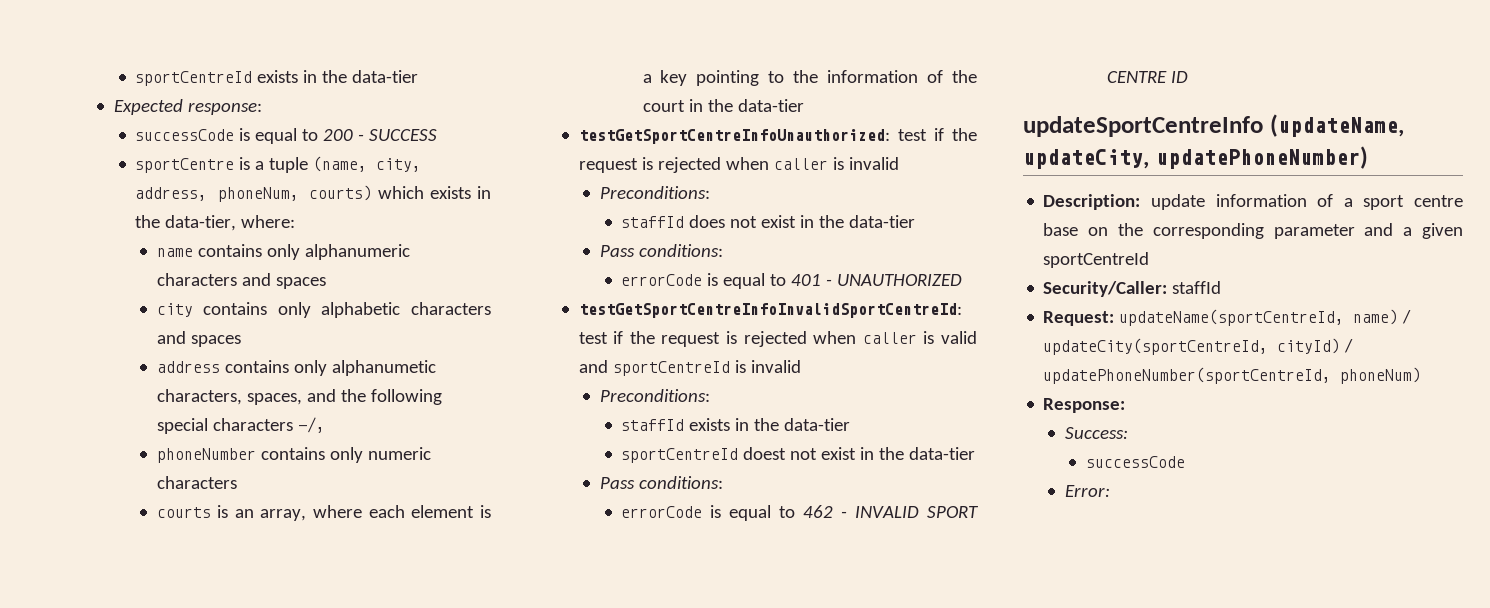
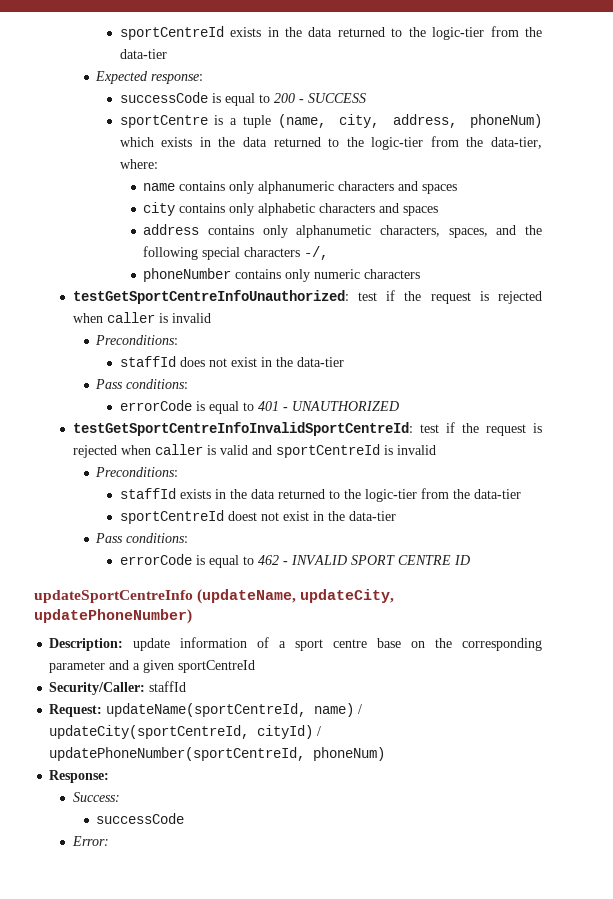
- sportCentreId exists in the data-tier
+ sportCentreId exists in the data returned to the logic-tier from the data-tier
- sportCentre is a tuple (name, city, address, phoneNum, courts) which exists in the data-tier, where:
+ sportCentre is a tuple (name, city, address, phoneNum) which exists in the data returned to the logic-tier from the data-tier, where:
- courts is an array, where each element is a key pointing to the information of the court in the data-tier
- staffId exists in the data-tier
+ staffId exists in the data returned to the logic-tier from the data-tier

